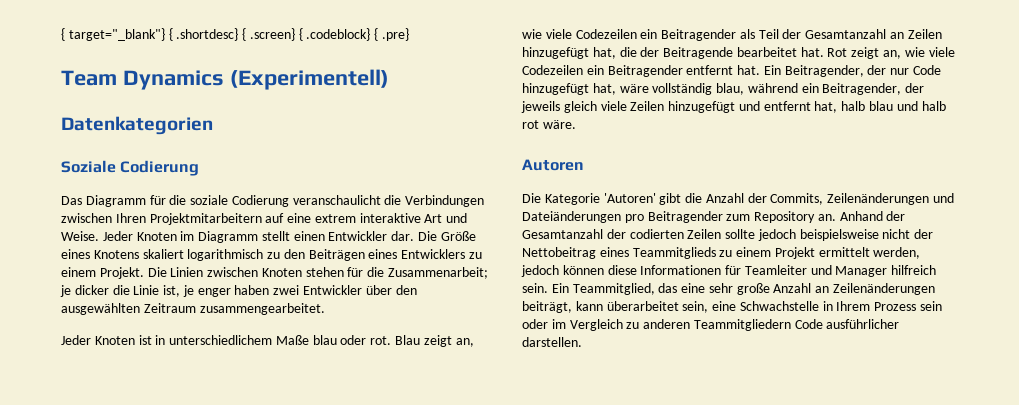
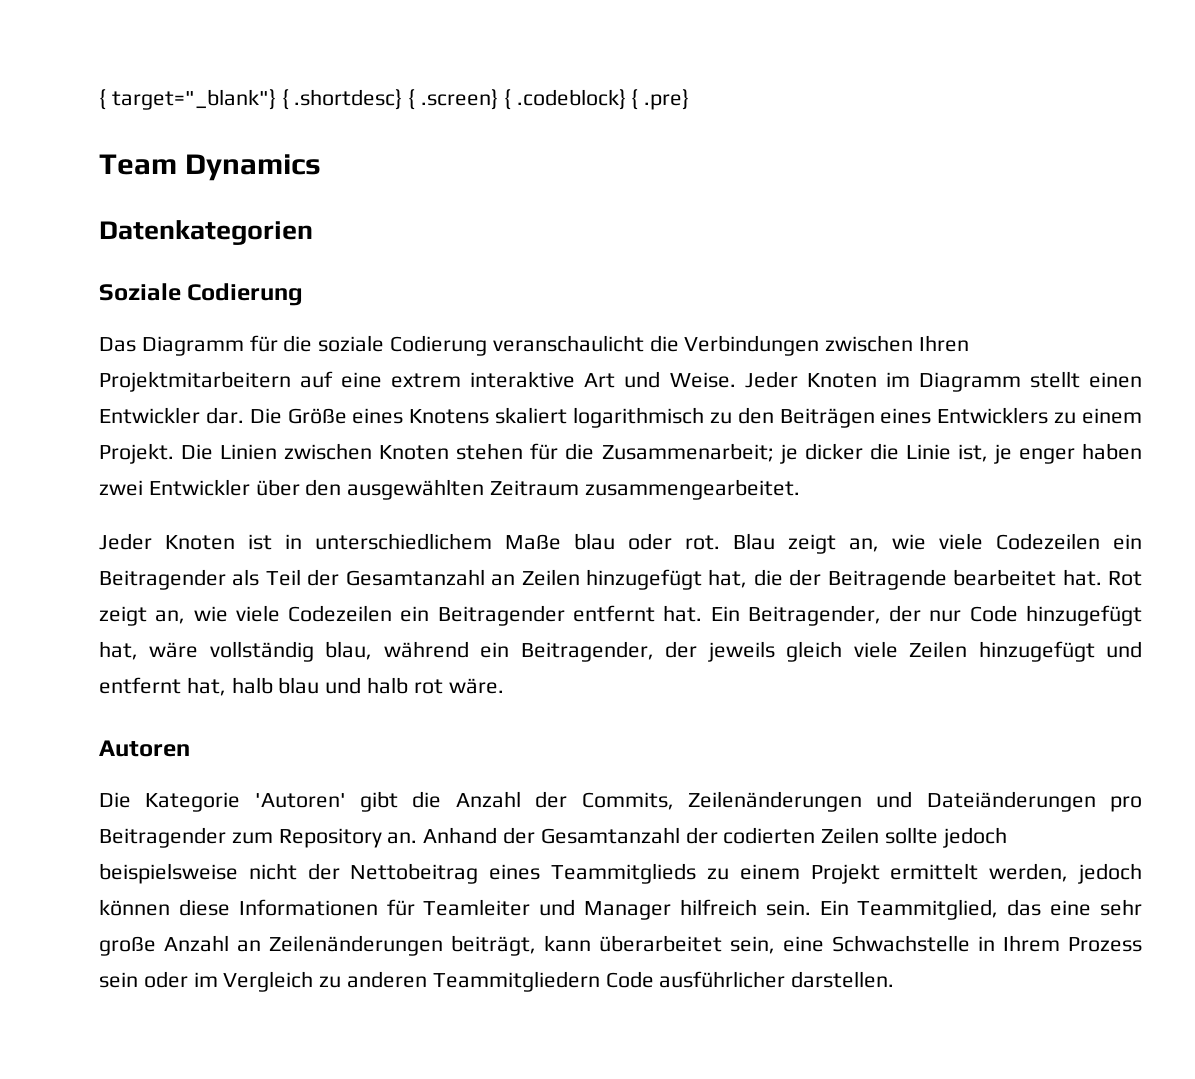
- Team Dynamics (Experimentell)
+ Team Dynamics

